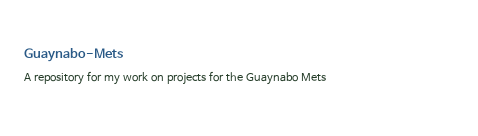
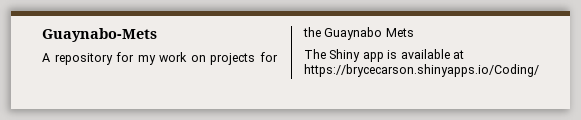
+ The Shiny app is available at https://brycecarson.shinyapps.io/Coding/

